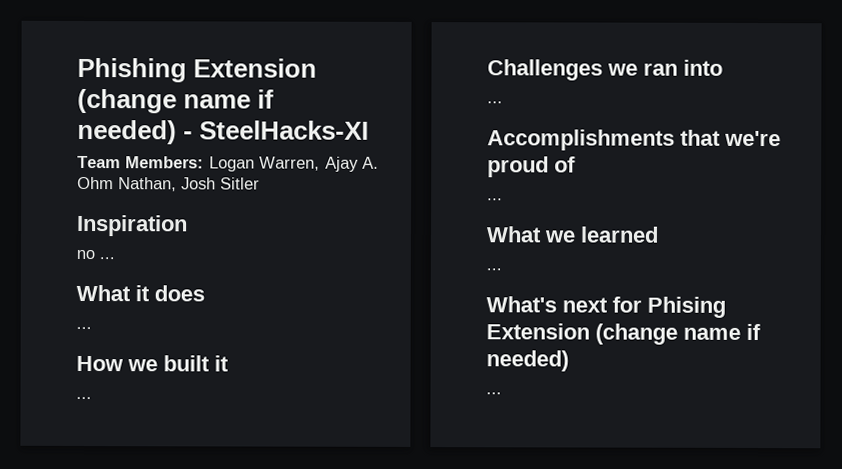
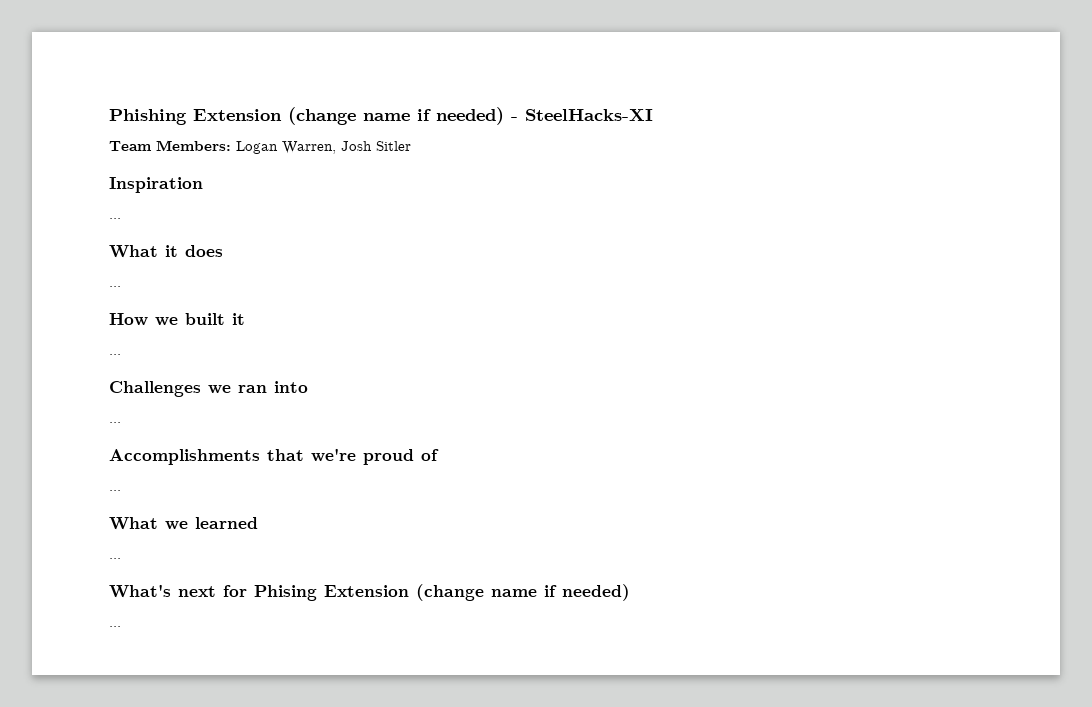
- Team Members: Logan Warren, Ajay A. Ohm Nathan, Josh Sitler
+ Team Members: Logan Warren, Josh Sitler
  Inspiration
- no ...
+ ...

